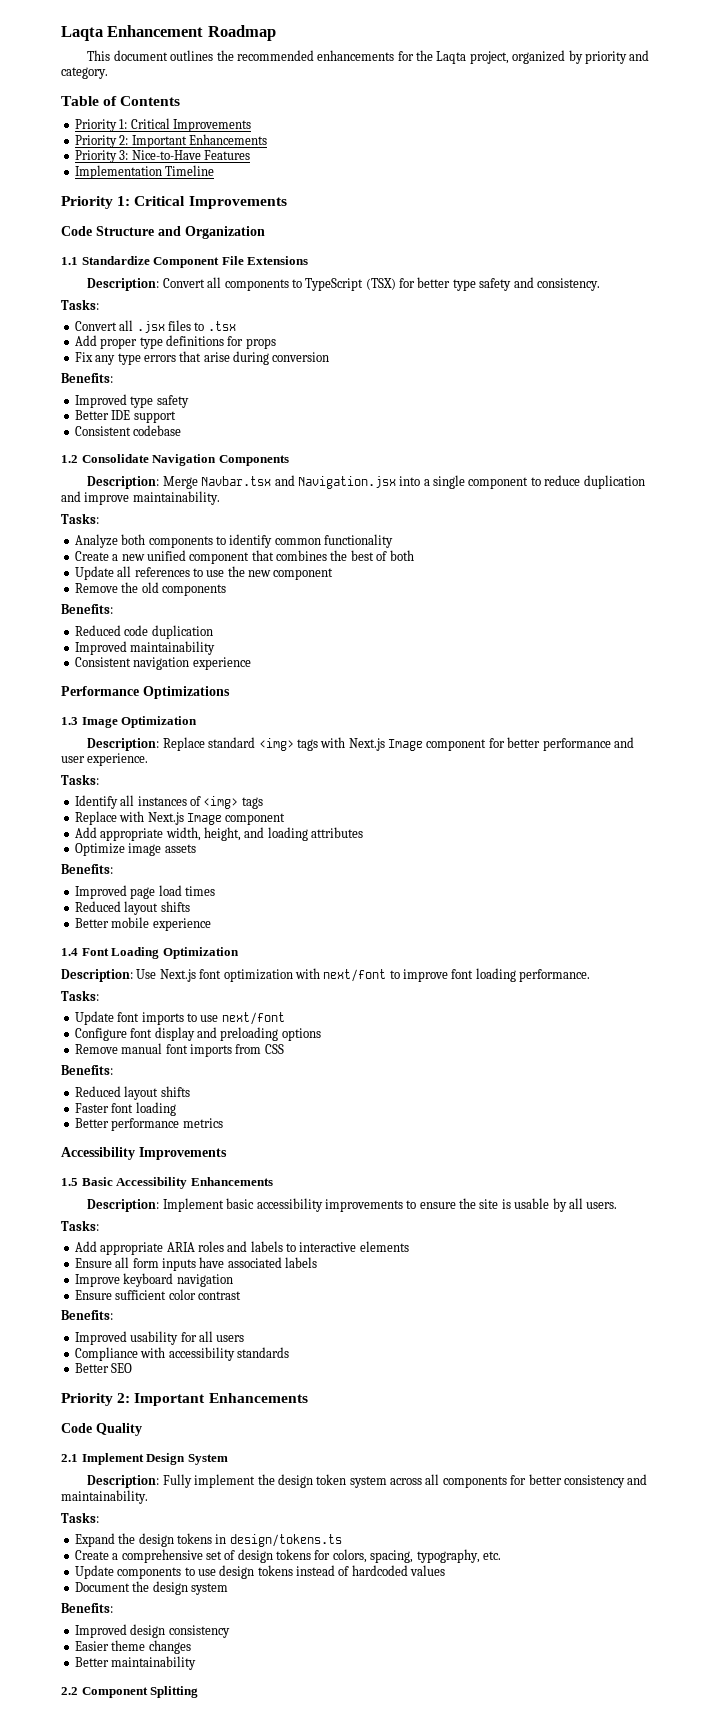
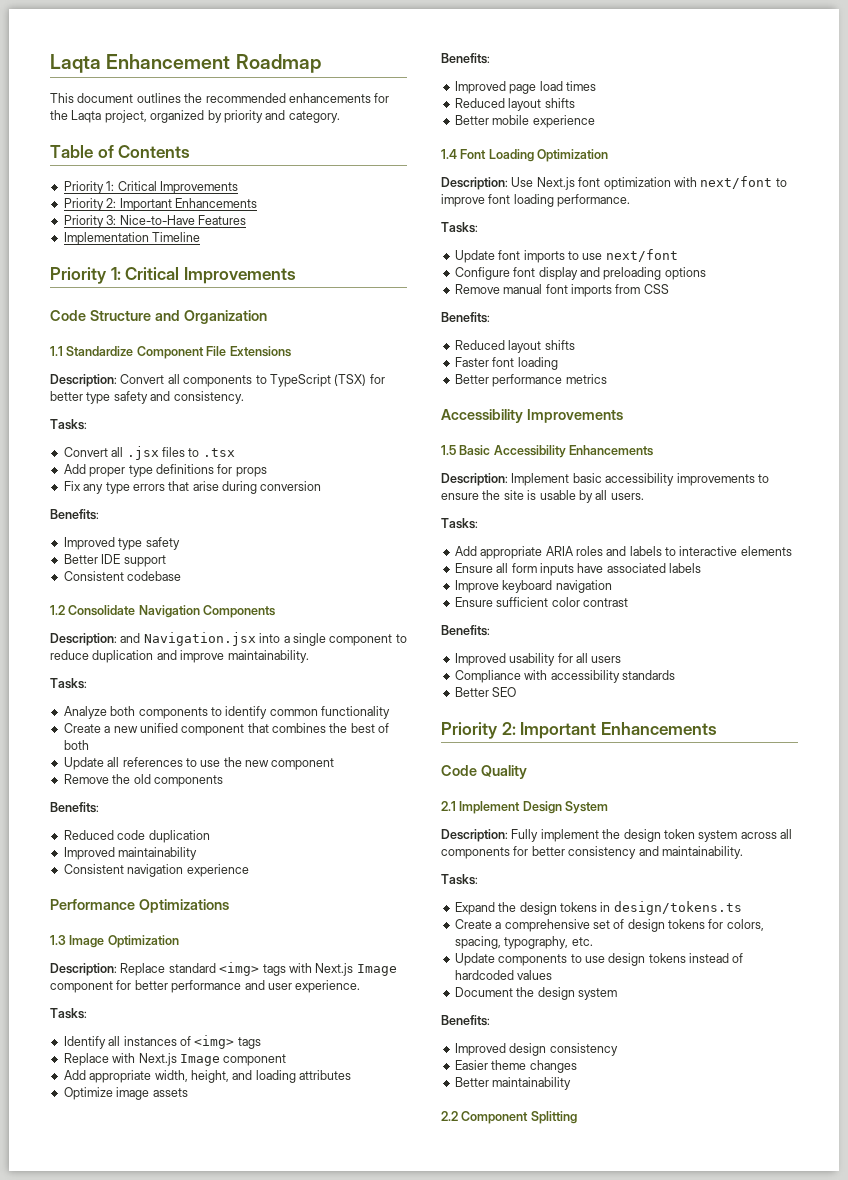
- Description: Merge Navbar.tsx and Navigation.jsx into a single component to reduce duplication and improve maintainability.
+ Description: and Navigation.jsx into a single component to reduce duplication and improve maintainability.

